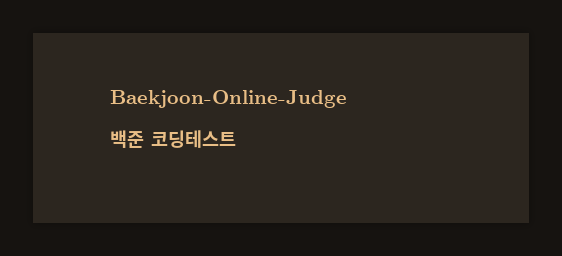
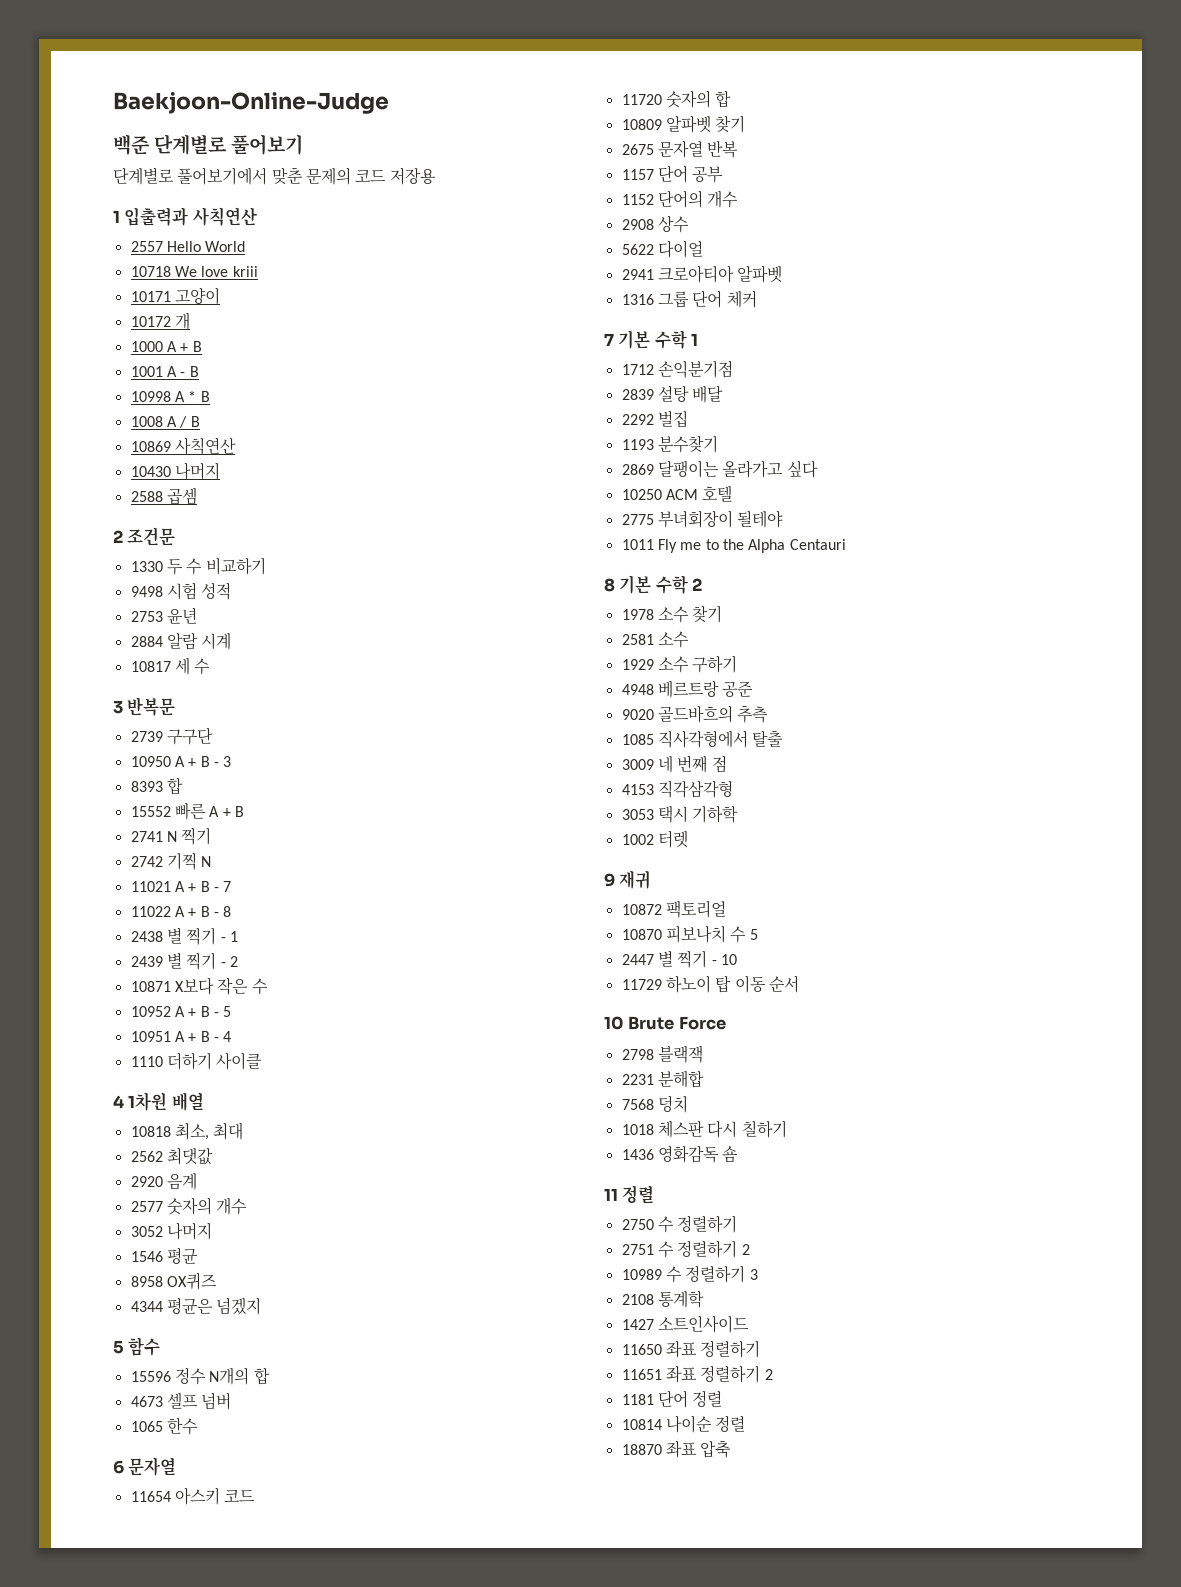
- 백준 코딩테스트
+ 백준 단계별로 풀어보기
+ 단계별로 풀어보기에서 맞춘 문제의 코드 저장용
+ 1 입출력과 사칙연산
+ 2557 Hello World
+ 10718 We love kriii
+ 10171 고양이
+ 10172 개
+ 1000 A + B
+ 1001 A - B
+ 10998 A * B
+ 1008 A / B
+ 10869 사칙연산
+ 10430 나머지
+ 2588 곱셈
+ 2 조건문
+ 1330 두 수 비교하기
+ 9498 시험 성적
+ 2753 윤년
+ 2884 알람 시계
+ 10817 세 수
+ 3 반복문
+ 2739 구구단
+ 10950 A + B - 3
+ 8393 합
+ 15552 빠른 A + B
+ 2741 N 찍기
+ 2742 기찍 N
+ 11021 A + B - 7
+ 11022 A + B - 8
+ 2438 별 찍기 - 1
+ 2439 별 찍기 - 2
+ 10871 X보다 작은 수
+ 10952 A + B - 5
+ 10951 A + B - 4
+ 1110 더하기 사이클
+ 4 1차원 배열
+ 10818 최소, 최대
+ 2562 최댓값
+ 2920 음계
+ 2577 숫자의 개수
+ 3052 나머지
+ 1546 평균
+ 8958 OX퀴즈
+ 4344 평균은 넘겠지
+ 5 함수
+ 15596 정수 N개의 합
+ 4673 셀프 넘버
+ 1065 한수
+ 6 문자열
+ 11654 아스키 코드
+ 11720 숫자의 합
+ 10809 알파벳 찾기
+ 2675 문자열 반복
+ 1157 단어 공부
+ 1152 단어의 개수
+ 2908 상수
+ 5622 다이얼
+ 2941 크로아티아 알파벳
+ 1316 그룹 단어 체커
+ 7 기본 수학 1
+ 1712 손익분기점
+ 2839 설탕 배달
+ 2292 벌집
+ 1193 분수찾기
+ 2869 달팽이는 올라가고 싶다
+ 10250 ACM 호텔
+ 2775 부녀회장이 될테야
+ 1011 Fly me to the Alpha Centauri
+ 8 기본 수학 2
+ 1978 소수 찾기
+ 2581 소수
+ 1929 소수 구하기
+ 4948 베르트랑 공준
+ 9020 골드바흐의 추측
+ 1085 직사각형에서 탈출
+ 3009 네 번째 점
+ 4153 직각삼각형
+ 3053 택시 기하학
+ 1002 터렛
+ 9 재귀
+ 10872 팩토리얼
+ 10870 피보나치 수 5
+ 2447 별 찍기 - 10
+ 11729 하노이 탑 이동 순서
+ 10 Brute Force
+ 2798 블랙잭
+ 2231 분해합
+ 7568 덩치
+ 1018 체스판 다시 칠하기
+ 1436 영화감독 숌
+ 11 정렬
+ 2750 수 정렬하기
+ 2751 수 정렬하기 2
+ 10989 수 정렬하기 3
+ 2108 통계학
+ 1427 소트인사이드
+ 11650 좌표 정렬하기
+ 11651 좌표 정렬하기 2
+ 1181 단어 정렬
+ 10814 나이순 정렬
+ 18870 좌표 압축

